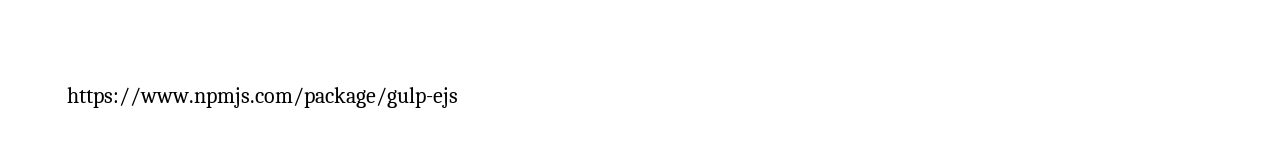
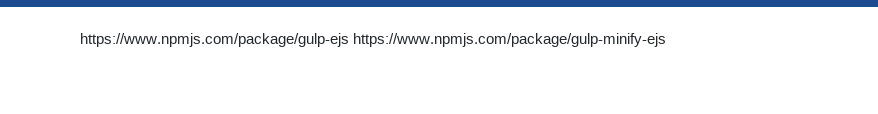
- https://www.npmjs.com/package/gulp-ejs
+ https://www.npmjs.com/package/gulp-ejs https://www.npmjs.com/package/gulp-minify-ejs

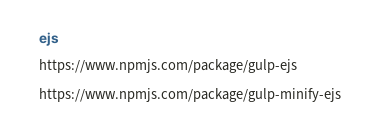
+ ejs
- https://www.npmjs.com/package/gulp-ejs https://www.npmjs.com/package/gulp-minify-ejs
+ https://www.npmjs.com/package/gulp-ejs
+ https://www.npmjs.com/package/gulp-minify-ejs

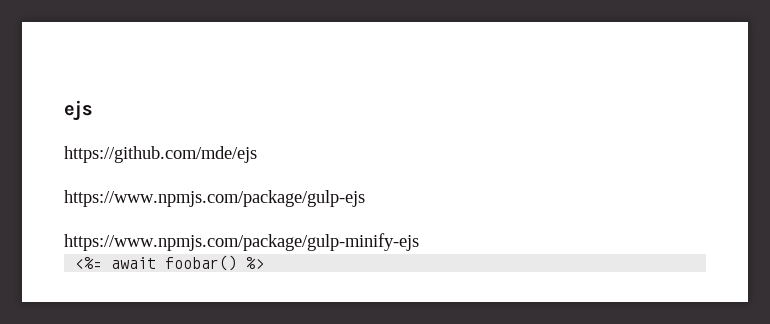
+ https://github.com/mde/ejs
+ <%= await foobar() %>

